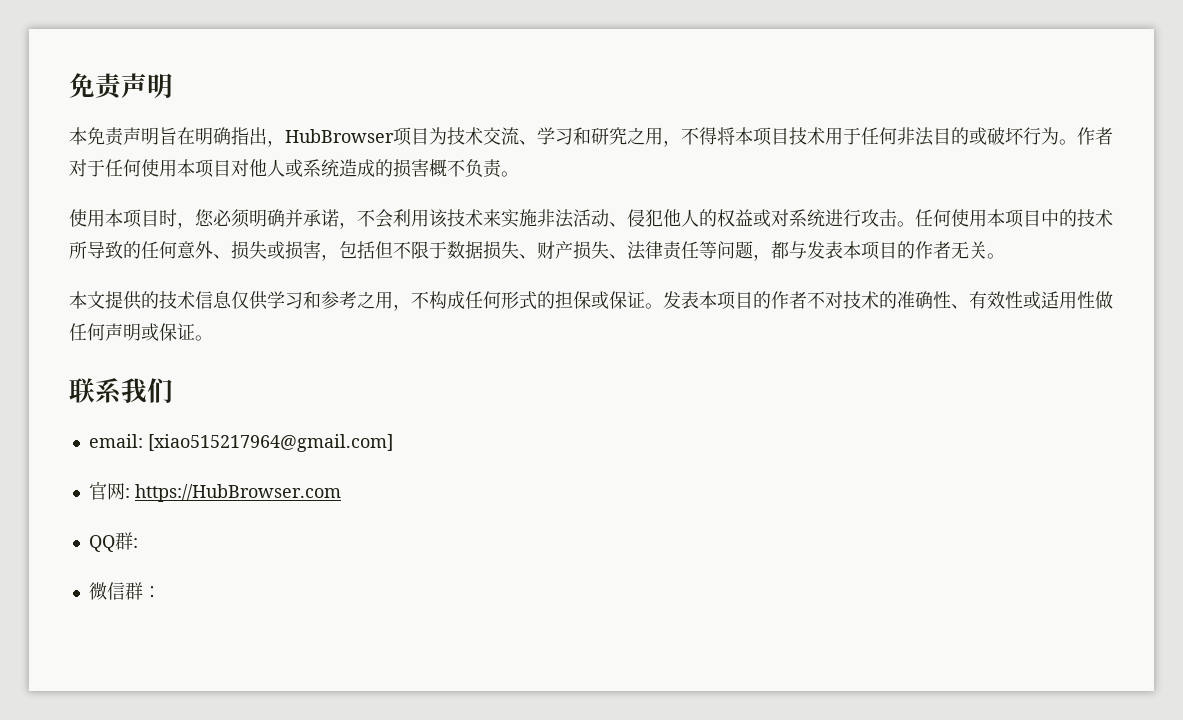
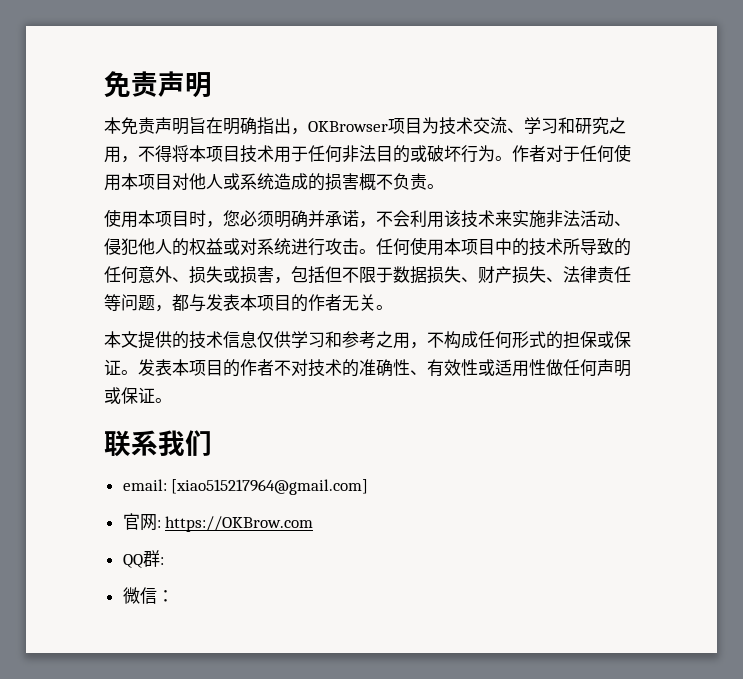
- 本免责声明旨在明确指出，HubBrowser项目为技术交流、学习和研究之用，不得将本项目技术用于任何非法目的或破坏行为。
+ 本免责声明旨在明确指出，OKBrowser项目为技术交流、学习和研究之用，不得将本项目技术用于任何非法目的或破坏行为。
- 官网: https://HubBrowser.com
+ 官网: https://OKBrow.com
- 微信群：
+ 微信：

